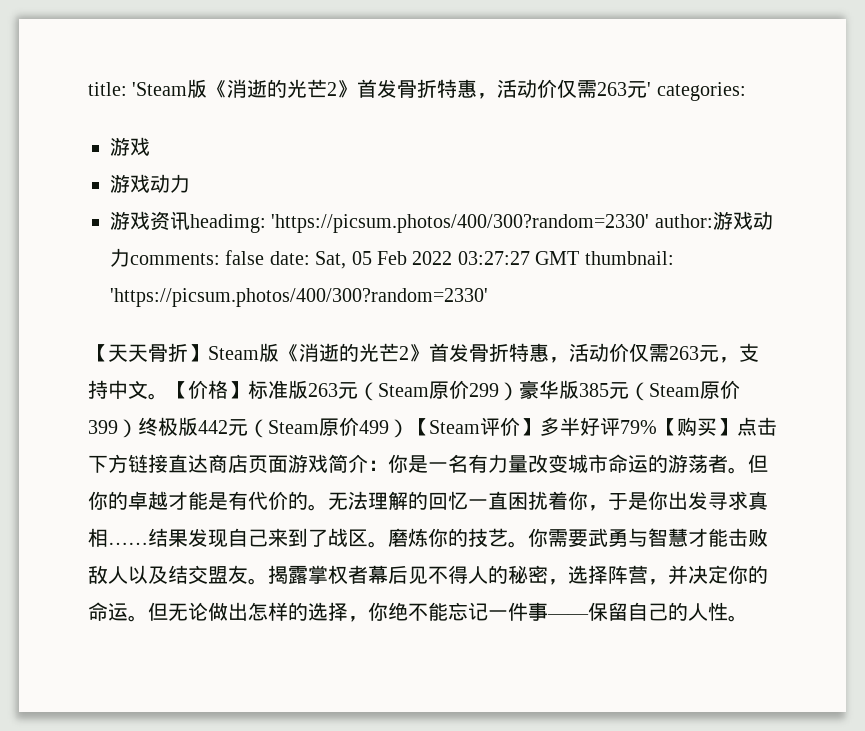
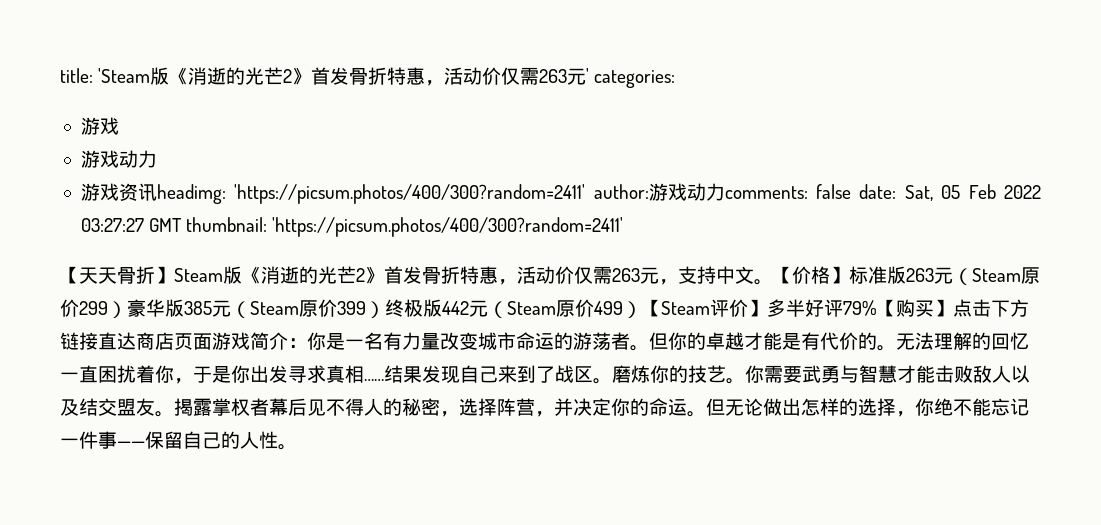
- 游戏资讯headimg: 'https://picsum.photos/400/300?random=2330' author:游戏动力comments: false date: Sat, 05 Feb 2022 03:27:27 GMT thumbnail: 'https://picsum.photos/400/300?random=2330'
+ 游戏资讯headimg: 'https://picsum.photos/400/300?random=2411' author:游戏动力comments: false date: Sat, 05 Feb 2022 03:27:27 GMT thumbnail: 'https://picsum.photos/400/300?random=2411'

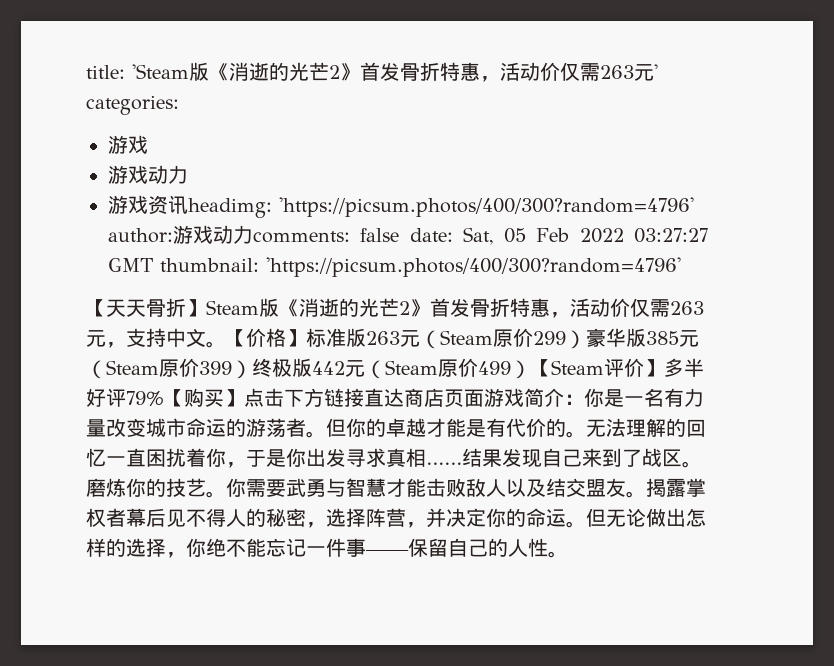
- 游戏资讯headimg: 'https://picsum.photos/400/300?random=2411' author:游戏动力comments: false date: Sat, 05 Feb 2022 03:27:27 GMT thumbnail: 'https://picsum.photos/400/300?random=2411'
+ 游戏资讯headimg: 'https://picsum.photos/400/300?random=4796' author:游戏动力comments: false date: Sat, 05 Feb 2022 03:27:27 GMT thumbnail: 'https://picsum.photos/400/300?random=4796'

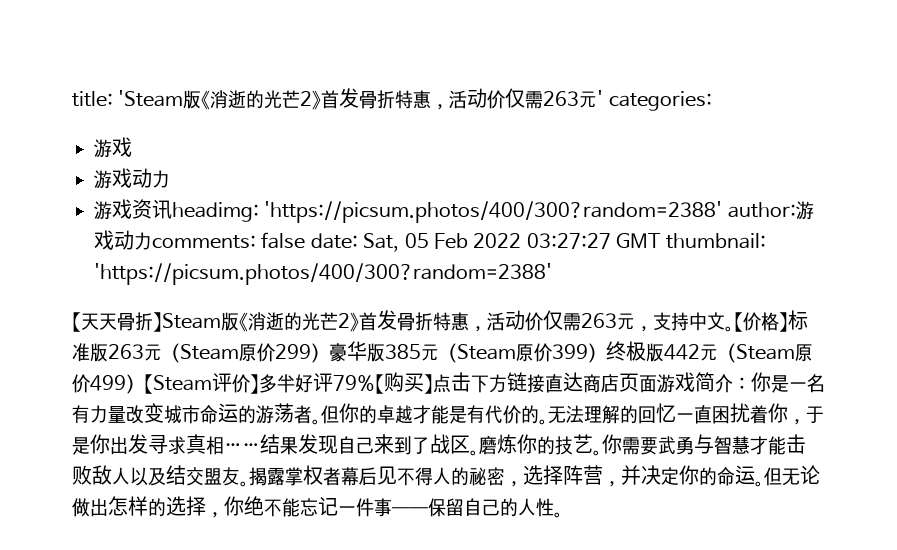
- 游戏资讯headimg: 'https://picsum.photos/400/300?random=4796' author:游戏动力comments: false date: Sat, 05 Feb 2022 03:27:27 GMT thumbnail: 'https://picsum.photos/400/300?random=4796'
+ 游戏资讯headimg: 'https://picsum.photos/400/300?random=2388' author:游戏动力comments: false date: Sat, 05 Feb 2022 03:27:27 GMT thumbnail: 'https://picsum.photos/400/300?random=2388'

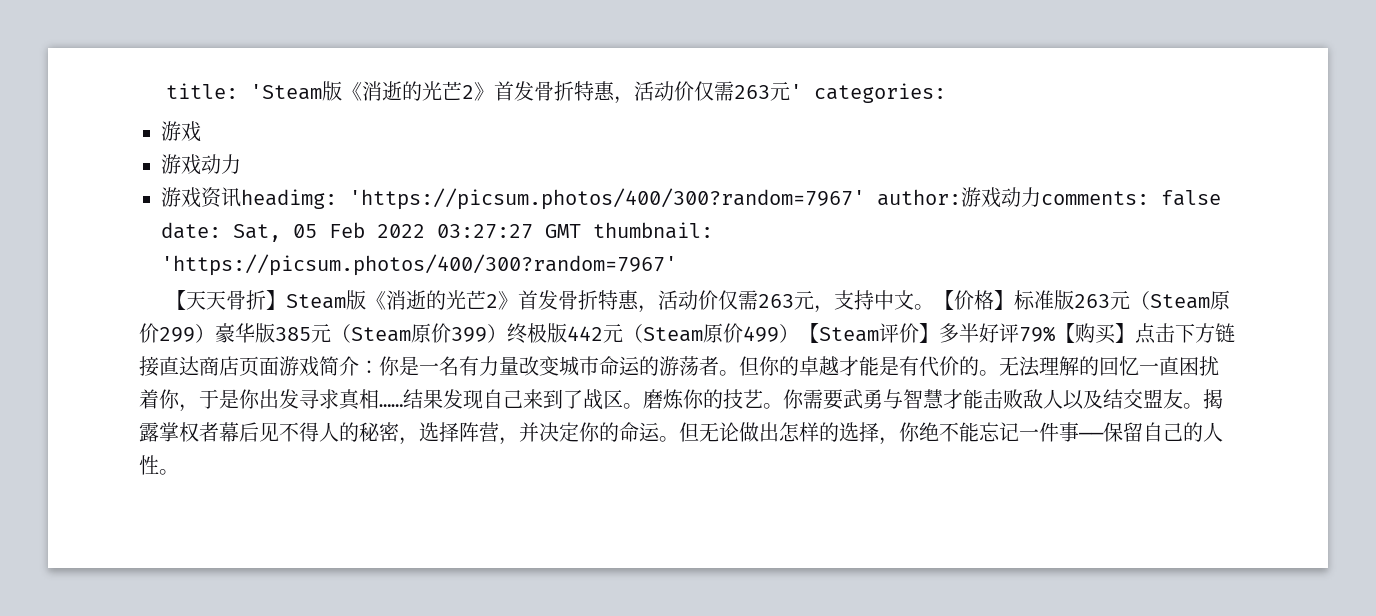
- 游戏资讯headimg: 'https://picsum.photos/400/300?random=2388' author:游戏动力comments: false date: Sat, 05 Feb 2022 03:27:27 GMT thumbnail: 'https://picsum.photos/400/300?random=2388'
+ 游戏资讯headimg: 'https://picsum.photos/400/300?random=7967' author:游戏动力comments: false date: Sat, 05 Feb 2022 03:27:27 GMT thumbnail: 'https://picsum.photos/400/300?random=7967'

